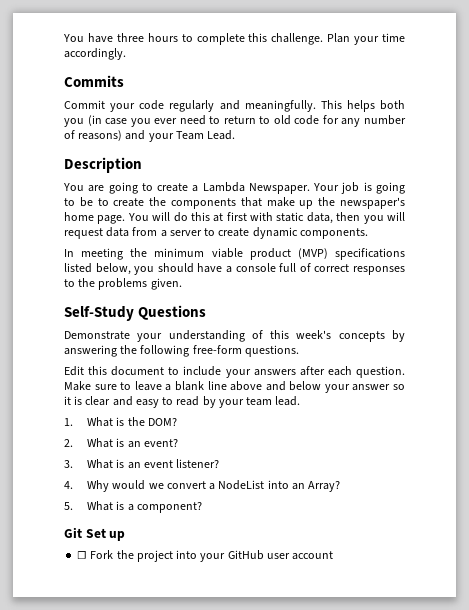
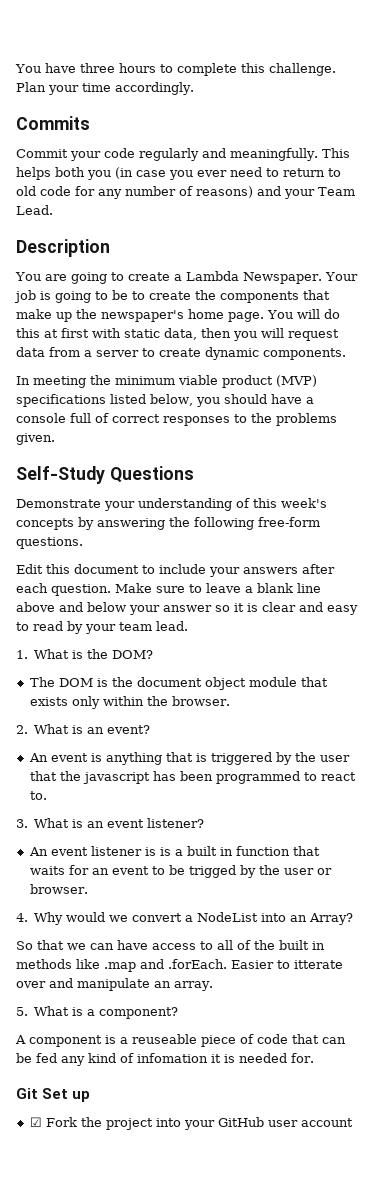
+ The DOM is the document object module that exists only within the browser.
+ An event is anything that is triggered by the user that the javascript has been programmed to react to.
+ An event listener is is a built in function that waits for an event to be trigged by the user or browser.
+ So that we can have access to all of the built in methods like .map and .forEach. Easier to itterate over and manipulate an array.
+ A component is a reuseable piece of code that can be fed any kind of infomation it is needed for.
- ☐ Fork the project into your GitHub user account
+ ☑ Fork the project into your GitHub user account

